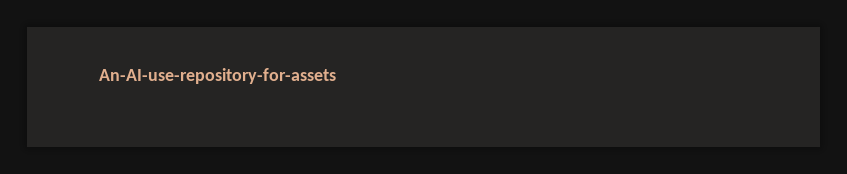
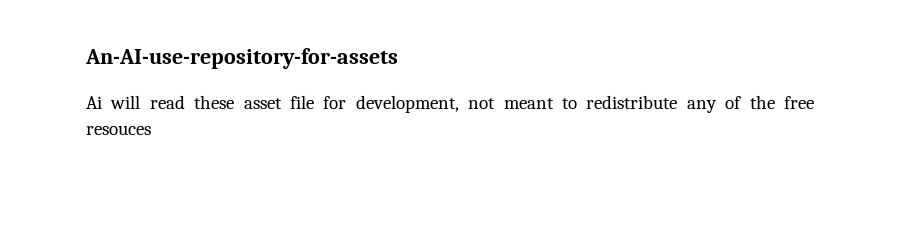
+ Ai will read these asset file for development, not meant to redistribute any of the free resouces

